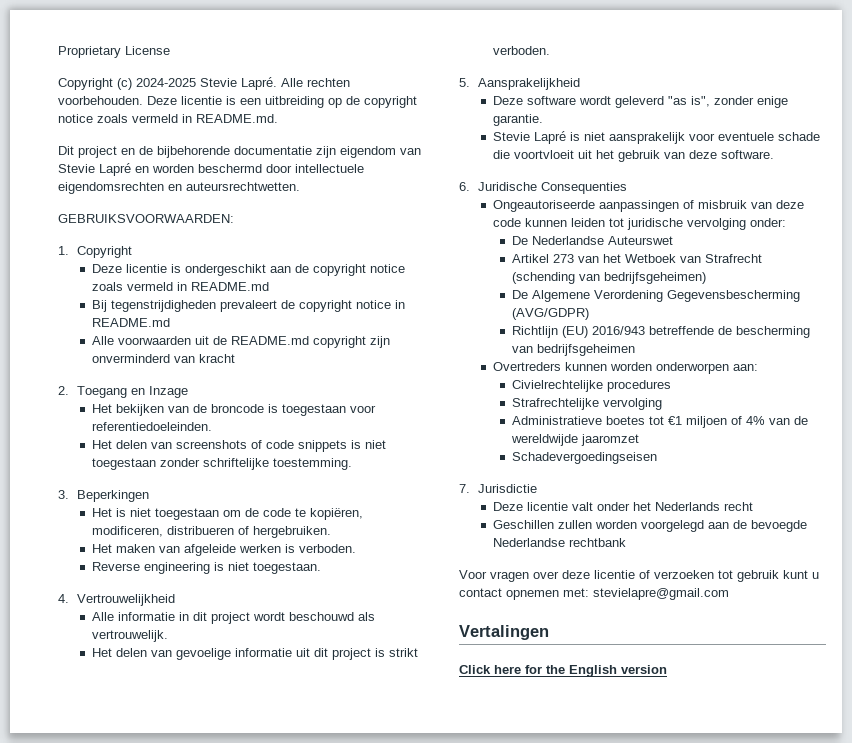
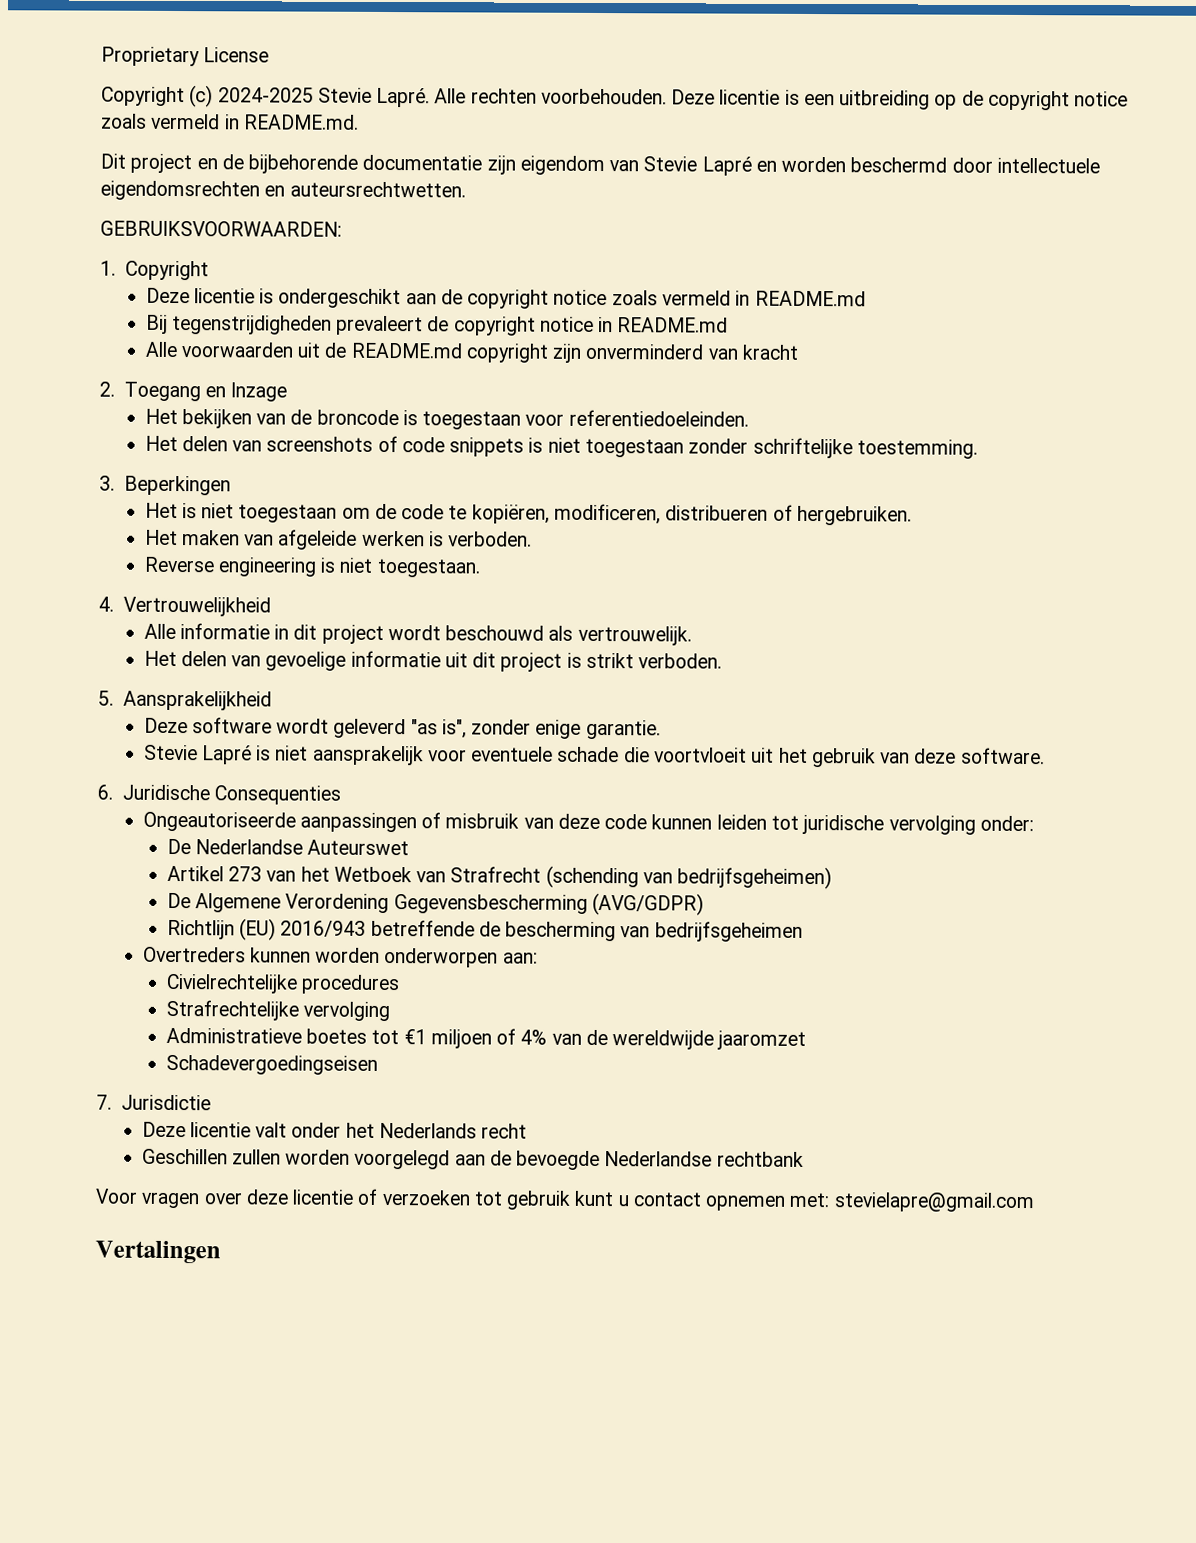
- Click here for the English version

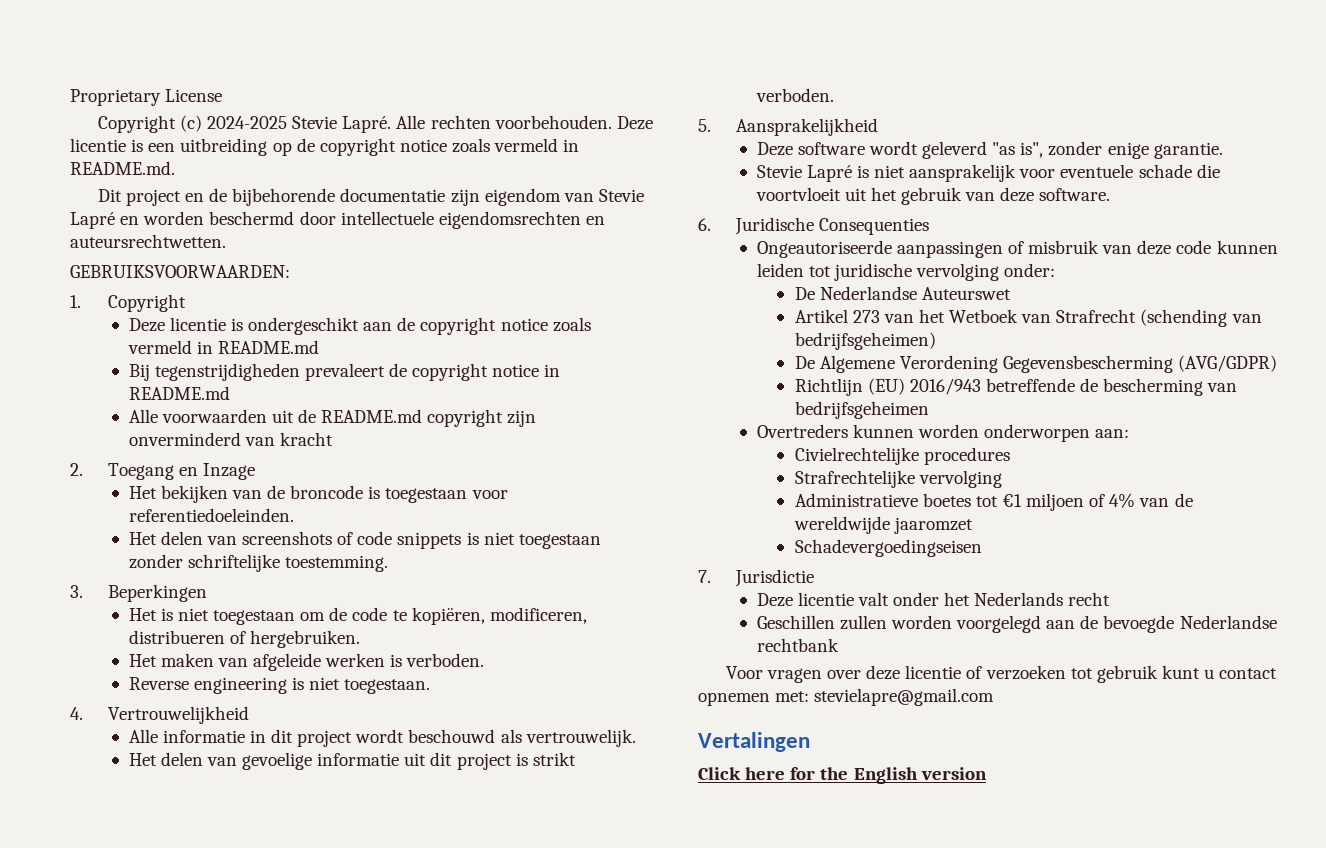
+ Click here for the English version

